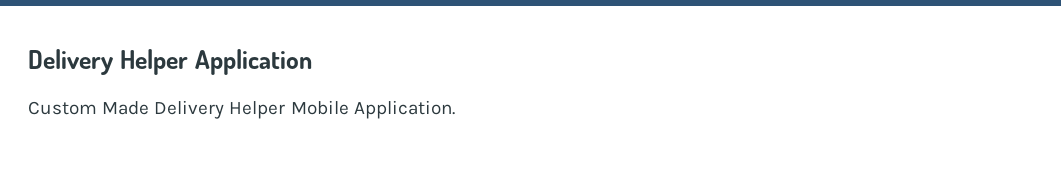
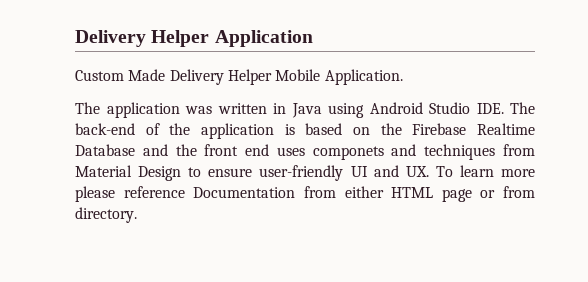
+ The application was written in Java using Android Studio IDE. The back-end of the application is based on the Firebase Realtime Database and the front end uses componets and techniques from Material Design to ensure user-friendly UI and UX. To learn more please reference Documentation from either HTML page or from directory.

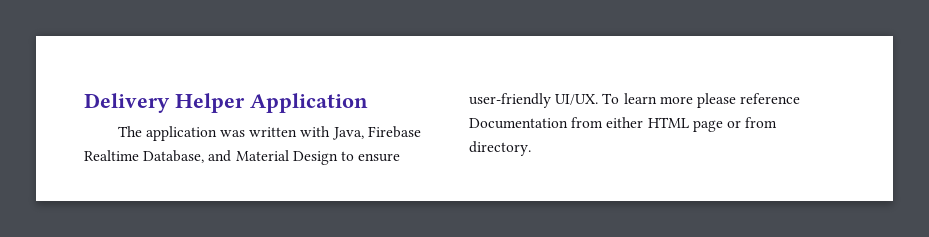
- Custom Made Delivery Helper Mobile Application.
- The application was written in Java using Android Studio IDE. The back-end of the application is based on the Firebase Realtime Database and the front end uses componets and techniques from Material Design to ensure user-friendly UI and UX. To learn more please reference Documentation from either HTML page or from directory.
+ The application was written with Java, Firebase Realtime Database, and Material Design to ensure user-friendly UI/UX. To learn more please reference Documentation from either HTML page or from directory.

